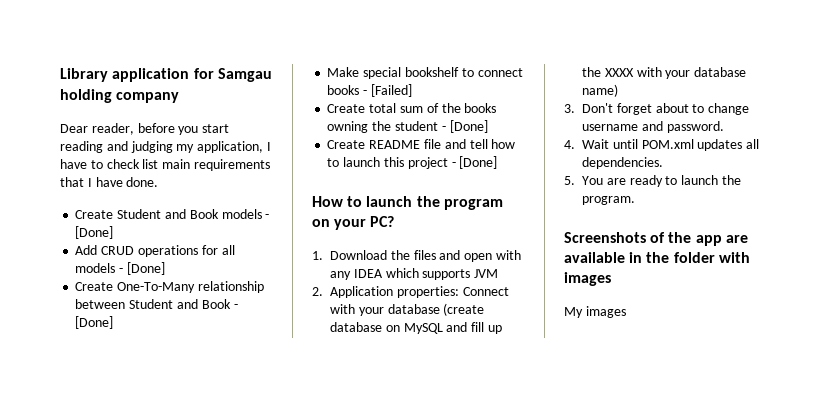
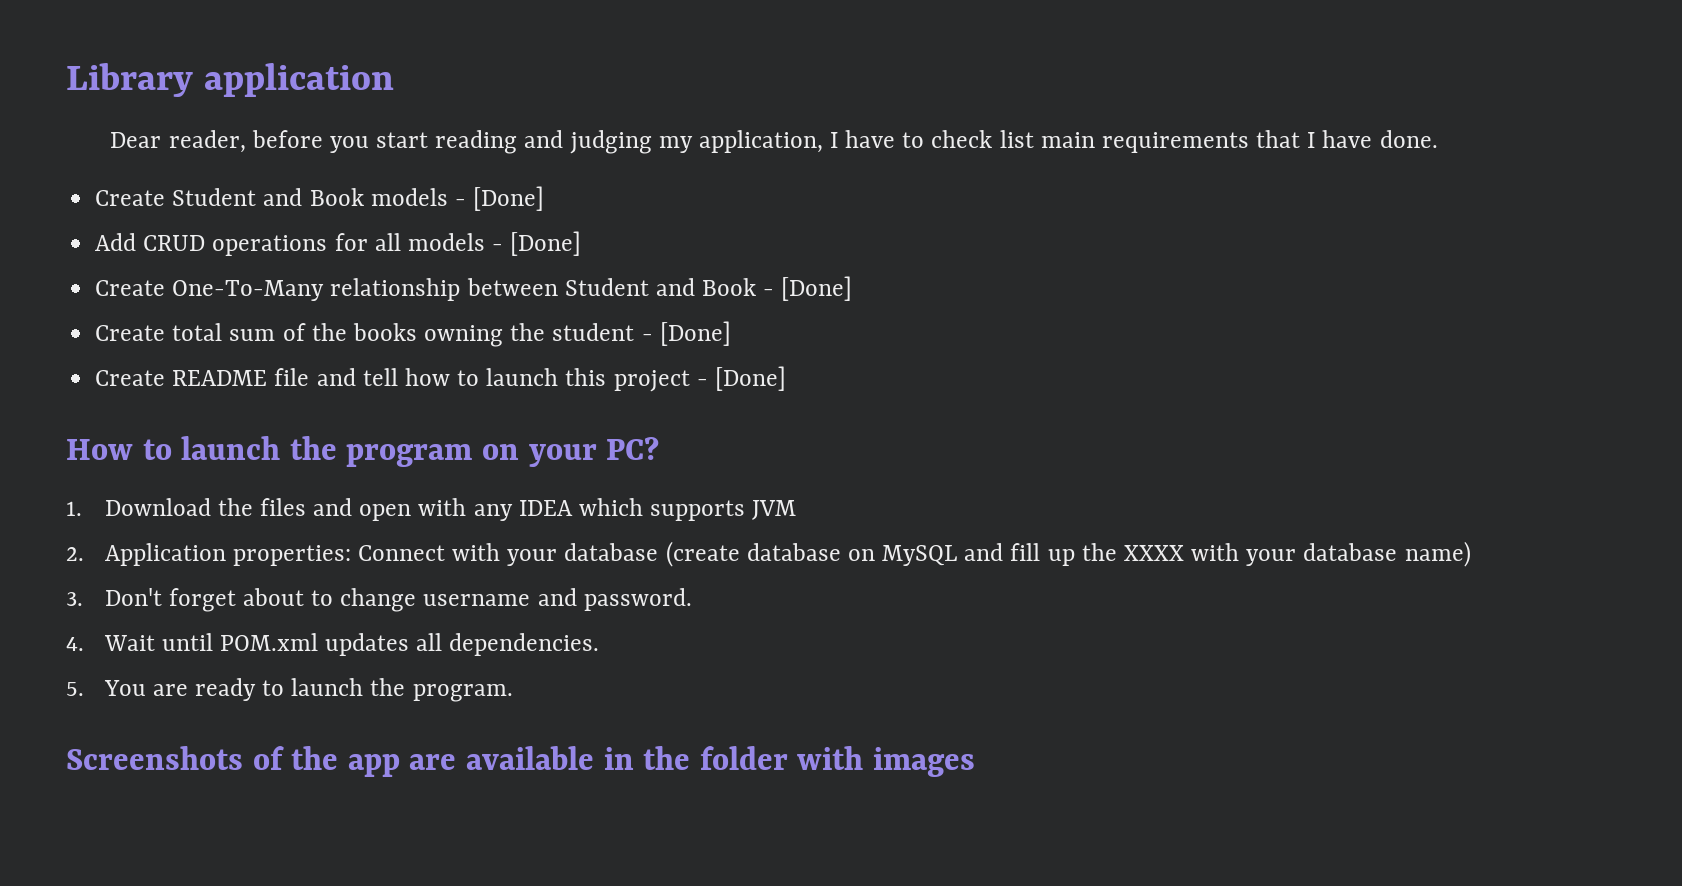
- Library application for Samgau holding company
+ Library application
- Make special bookshelf to connect books - [Failed]
- My images

